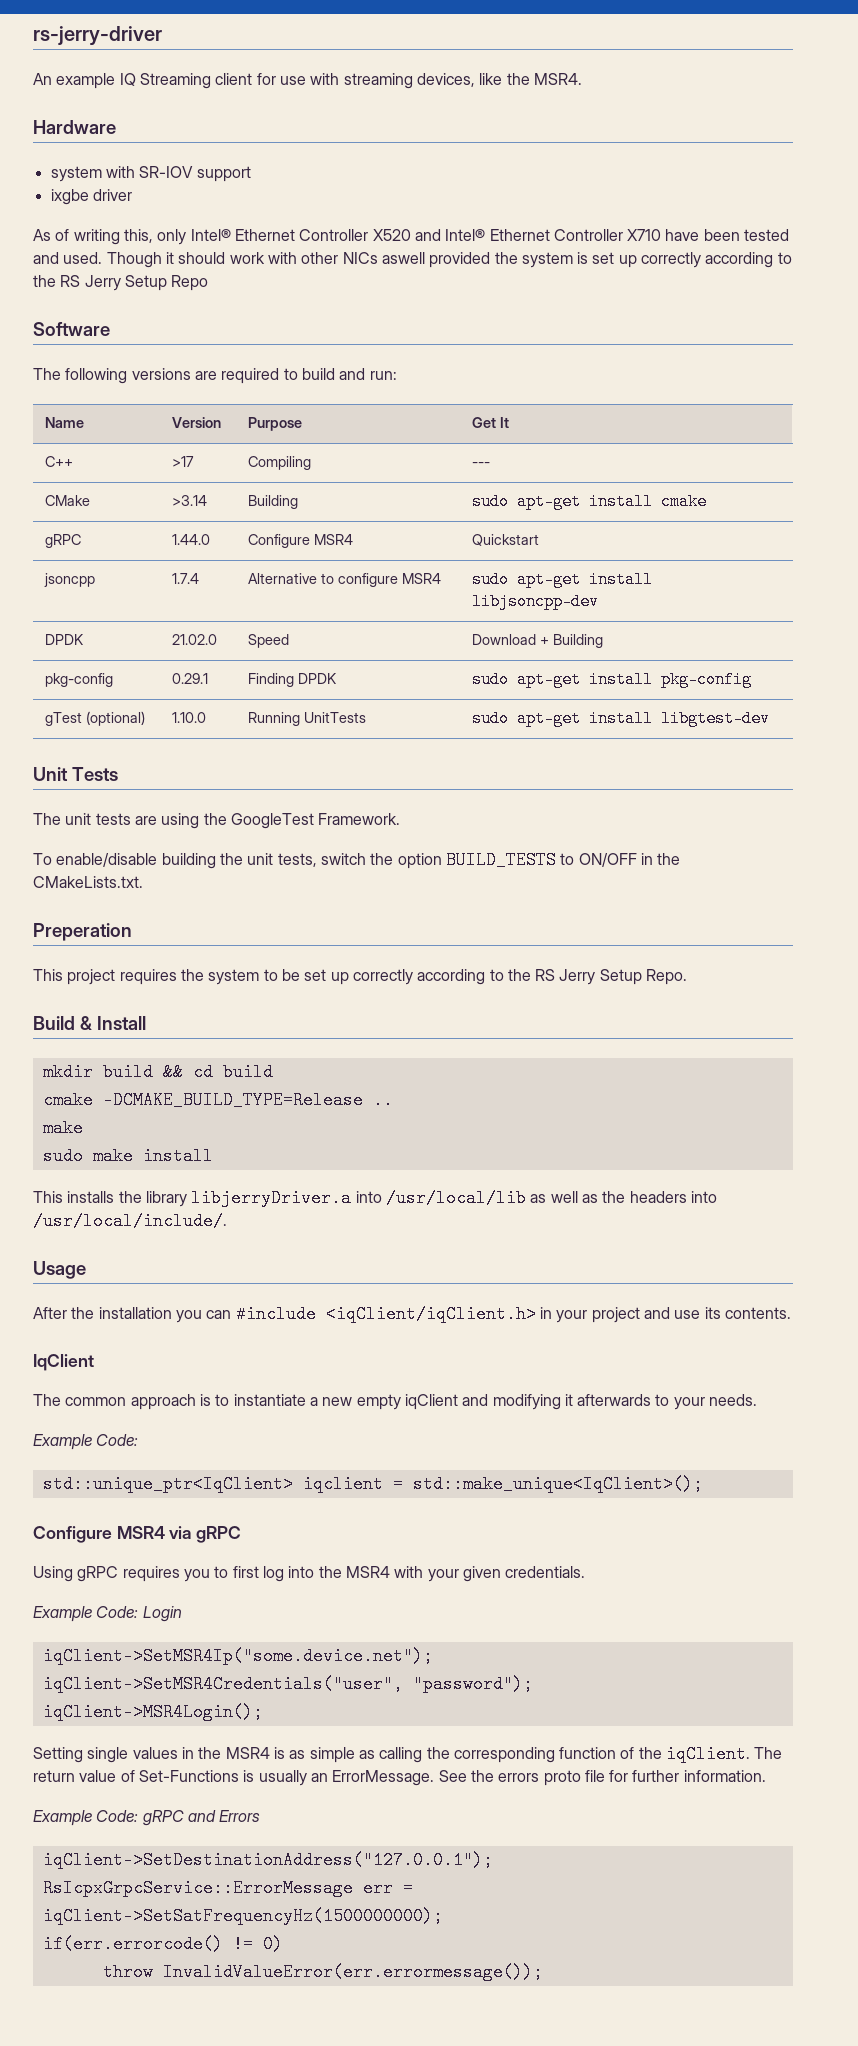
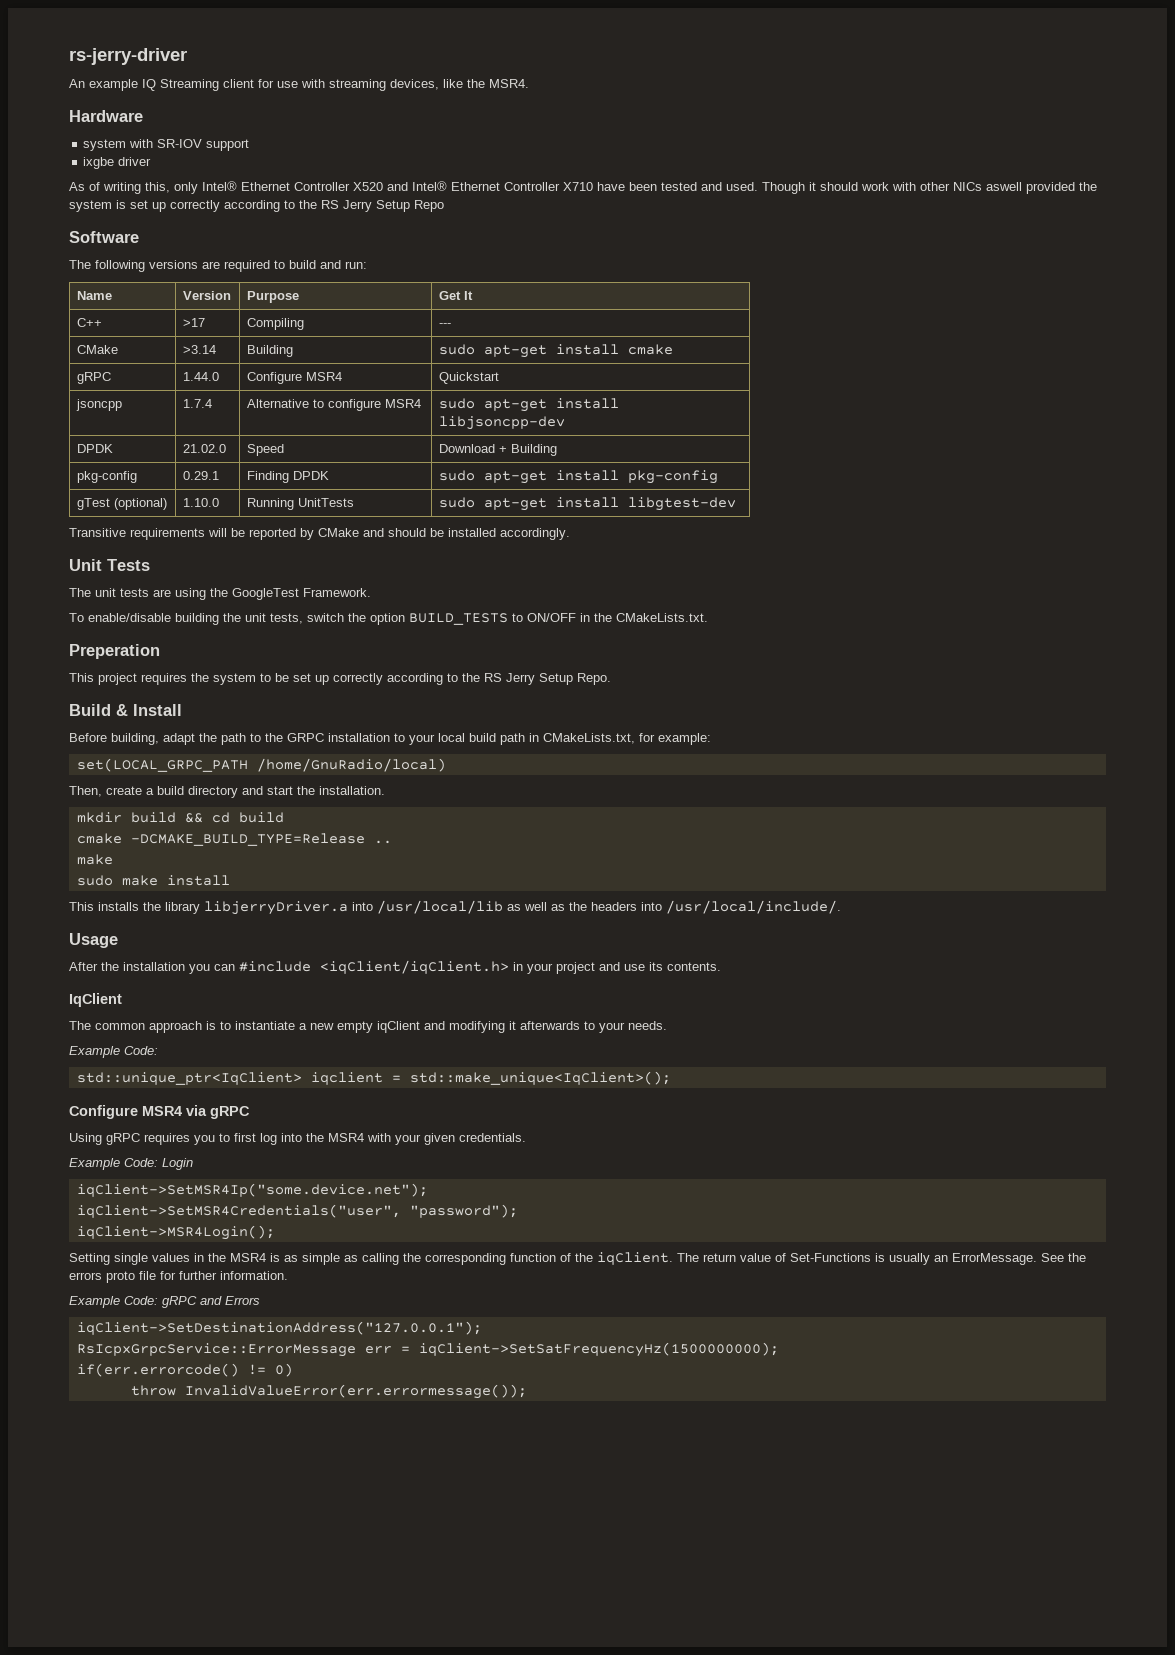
+ Transitive requirements will be reported by CMake and should be installed accordingly.
+ Before building, adapt the path to the GRPC installation to your local build path in CMakeLists.txt, for example:
+ set(LOCAL_GRPC_PATH /home/GnuRadio/local)
+ Then, create a build directory and start the installation.

